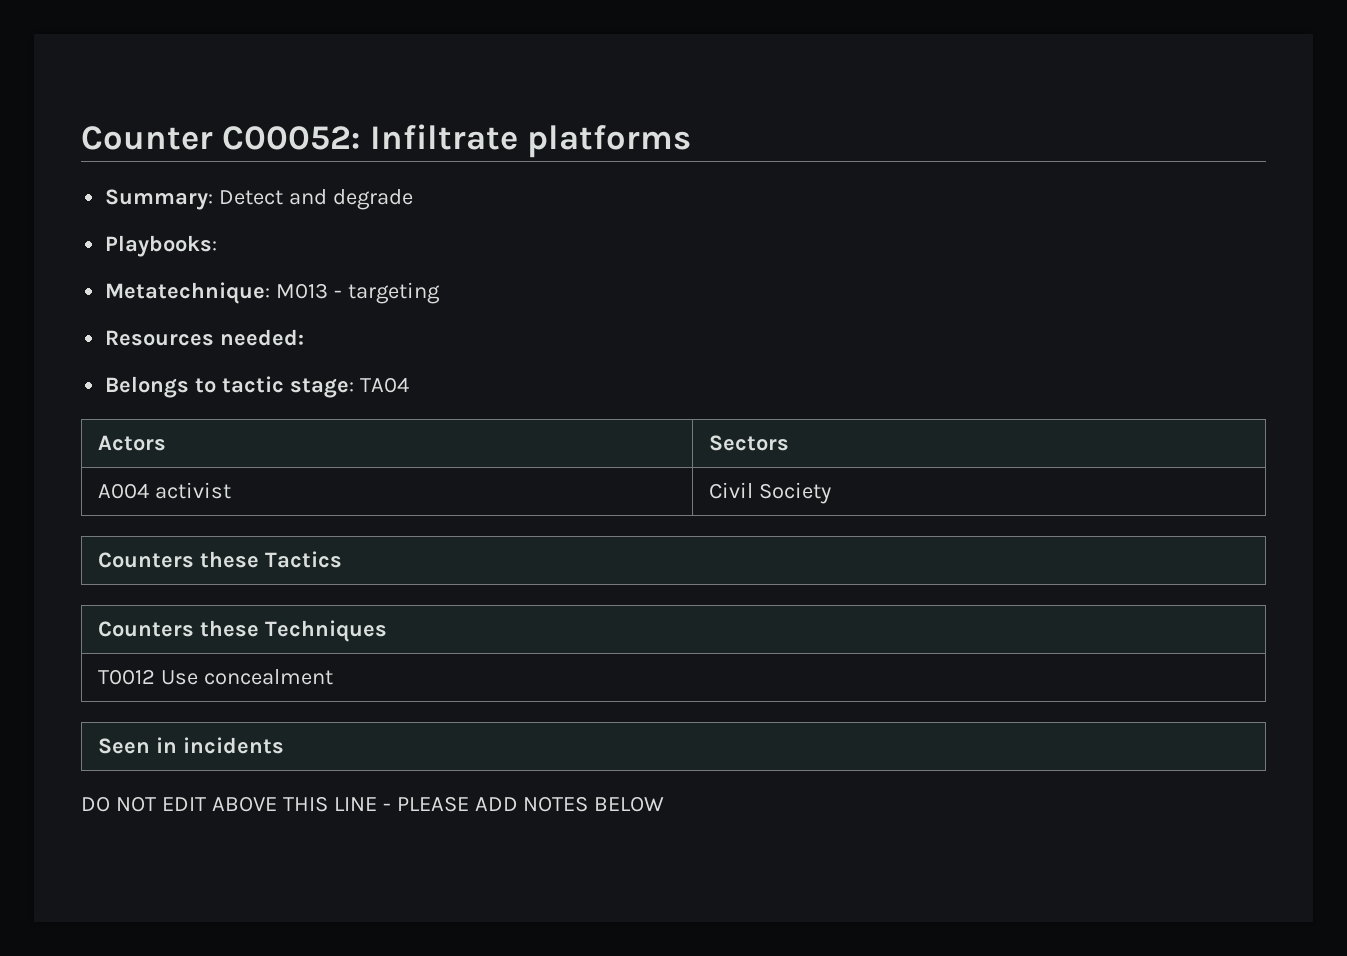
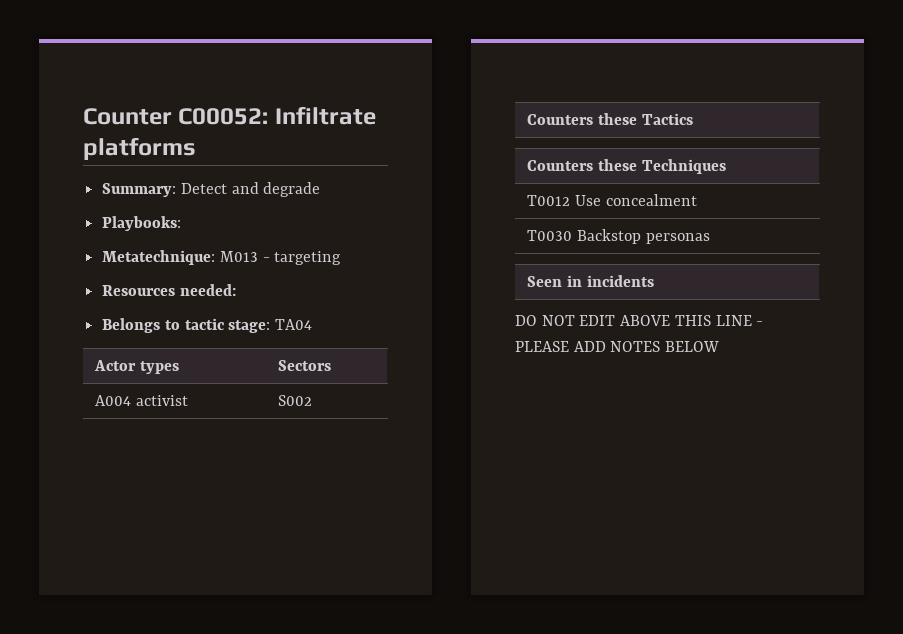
- Actors | Sectors
+ Actor types | Sectors
- A004 activist | Civil Society
+ A004 activist | S002
+ T0030 Backstop personas

